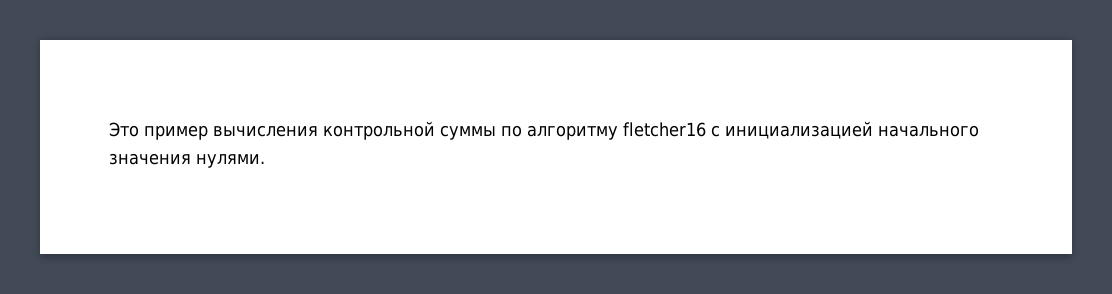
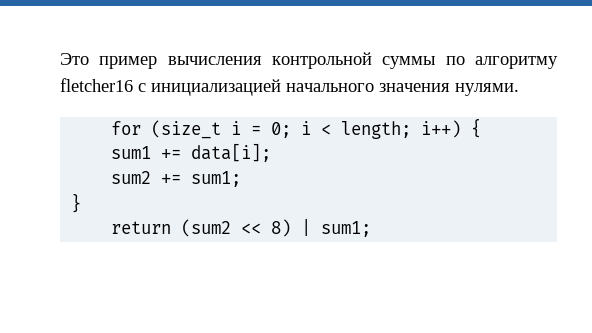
+ for (size_t i = 0; i < length; i++) {
+ sum1 += data[i];
+ sum2 += sum1;
+ }
+ return (sum2 << 8) | sum1;

